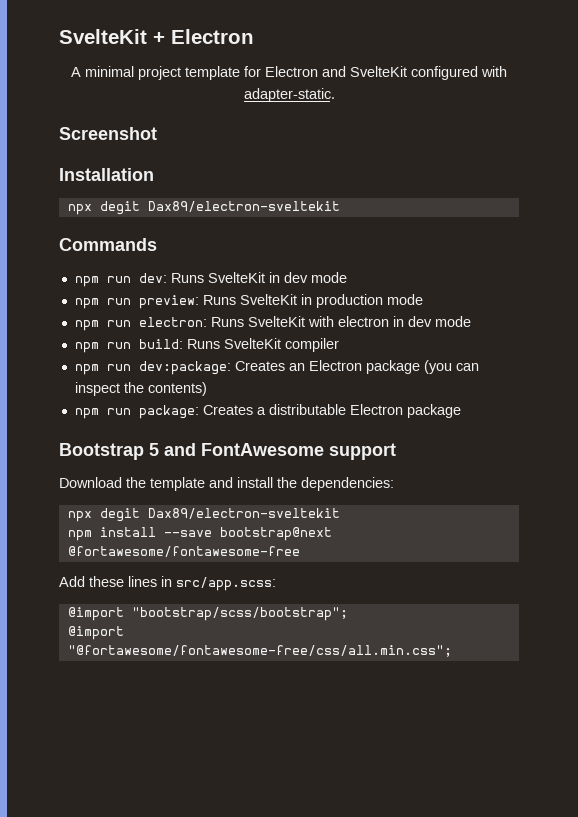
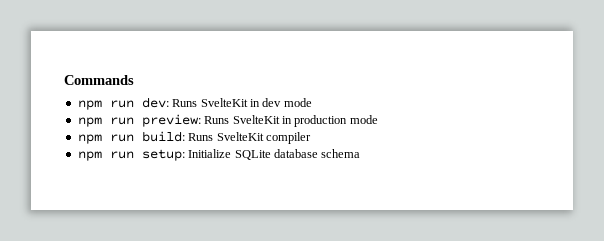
- SvelteKit + Electron
- A minimal project template for Electron and SvelteKit configured with adapter-static.
- Screenshot
- Installation
- npx degit Dax89/electron-sveltekit
- npm run electron: Runs SvelteKit with electron in dev mode
- npm run dev:package: Creates an Electron package (you can inspect the contents)
- npm run package: Creates a distributable Electron package
- Bootstrap 5 and FontAwesome support
- Download the template and install the dependencies:
- npx degit Dax89/electron-sveltekit
- npm install --save bootstrap@next @fortawesome/fontawesome-free
- Add these lines in src/app.scss:
- @import "bootstrap/scss/bootstrap";
- @import "@fortawesome/fontawesome-free/css/all.min.css";
+ npm run setup: Initialize SQLite database schema

